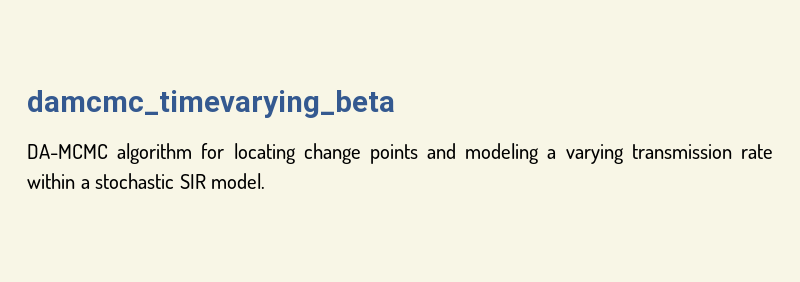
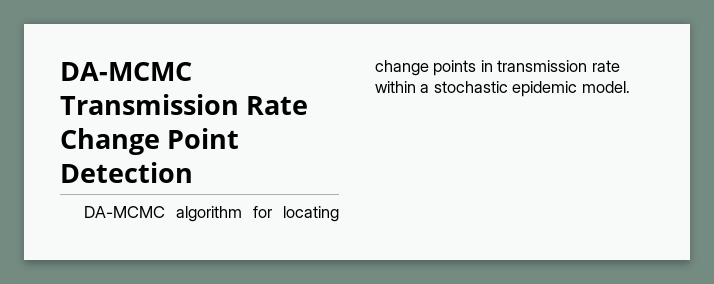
- damcmc_timevarying_beta
+ DA-MCMC Transmission Rate Change Point Detection
- DA-MCMC algorithm for locating change points and modeling a varying transmission rate within a stochastic SIR model.
+ DA-MCMC algorithm for locating change points in transmission rate within a stochastic epidemic model.

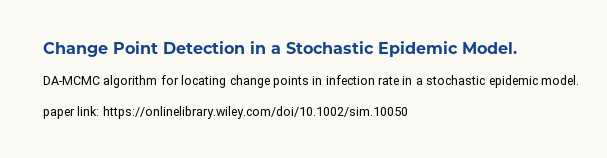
- DA-MCMC Transmission Rate Change Point Detection
+ Change Point Detection in a Stochastic Epidemic Model.
- DA-MCMC algorithm for locating change points in transmission rate within a stochastic epidemic model.
+ DA-MCMC algorithm for locating change points in infection rate in a stochastic epidemic model.
+ paper link: https://onlinelibrary.wiley.com/doi/10.1002/sim.10050

